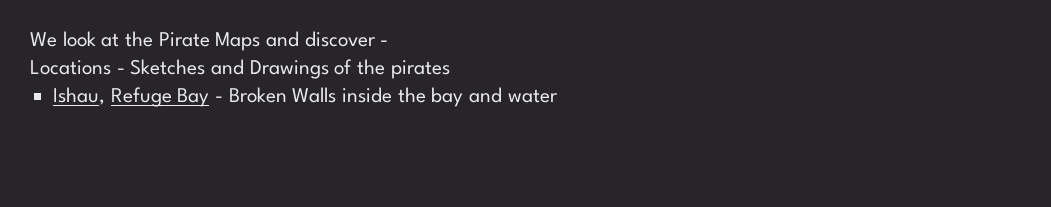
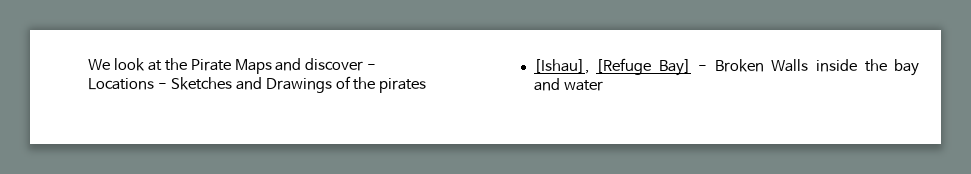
- Ishau, Refuge Bay - Broken Walls inside the bay and water
+ [Ishau], [Refuge Bay] - Broken Walls inside the bay and water

